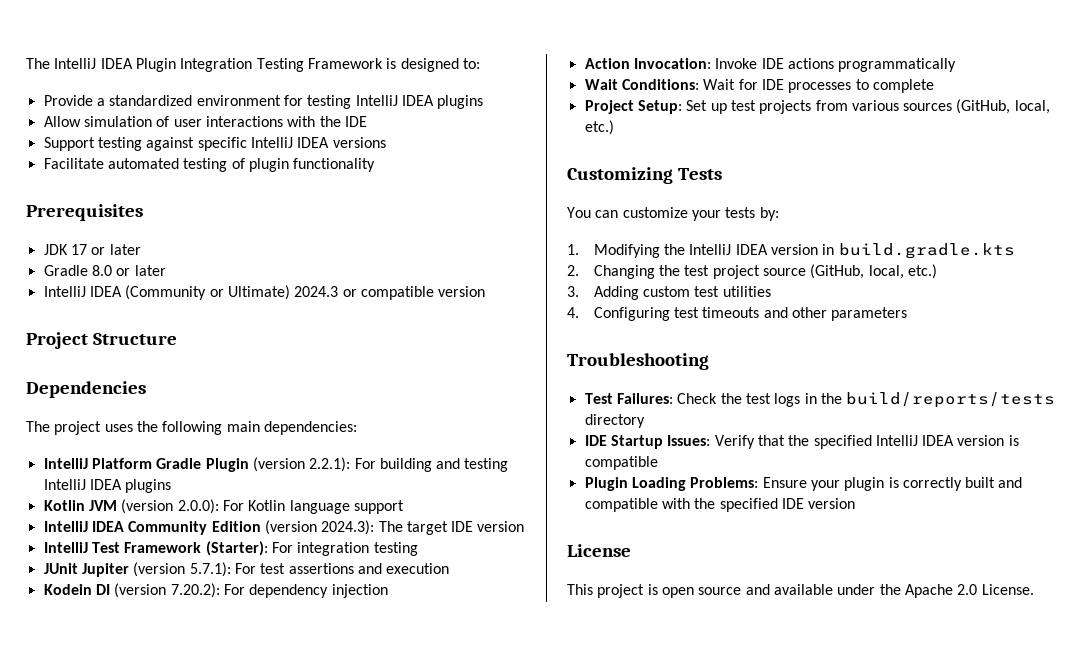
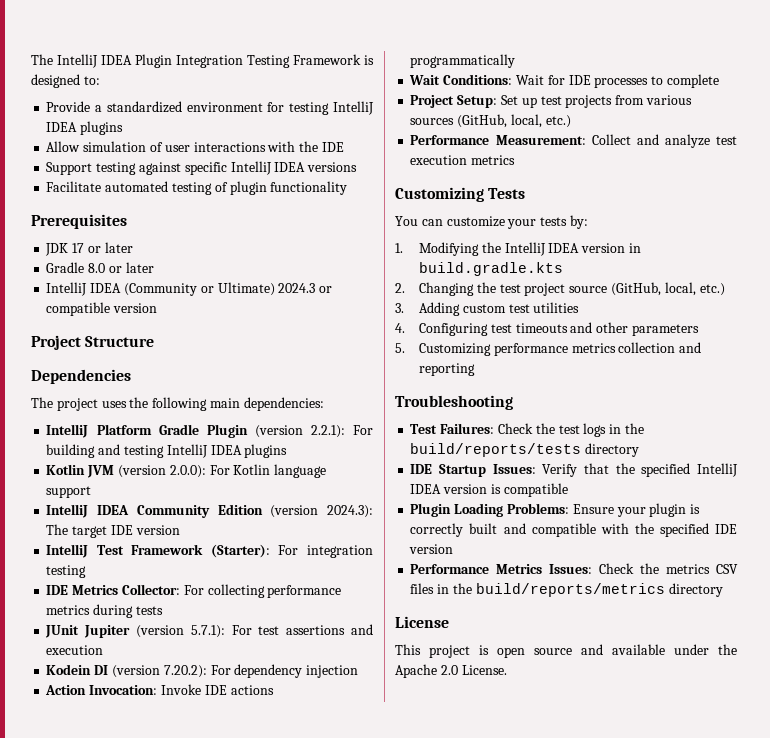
+ IDE Metrics Collector: For collecting performance metrics during tests
+ Performance Measurement: Collect and analyze test execution metrics
+ 5. Customizing performance metrics collection and reporting
+ Performance Metrics Issues: Check the metrics CSV files in the build/reports/metrics directory

